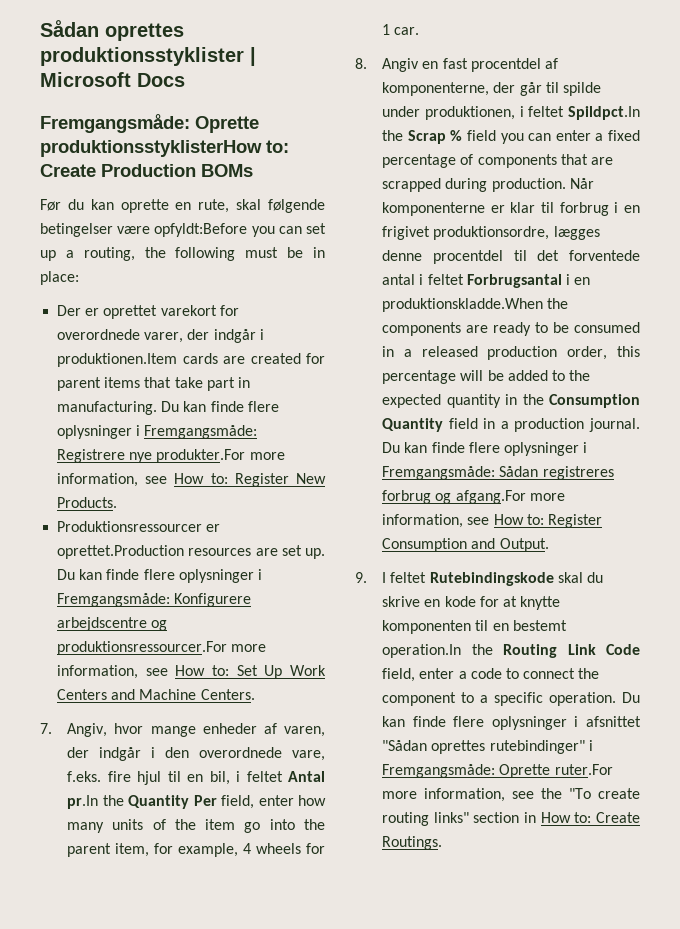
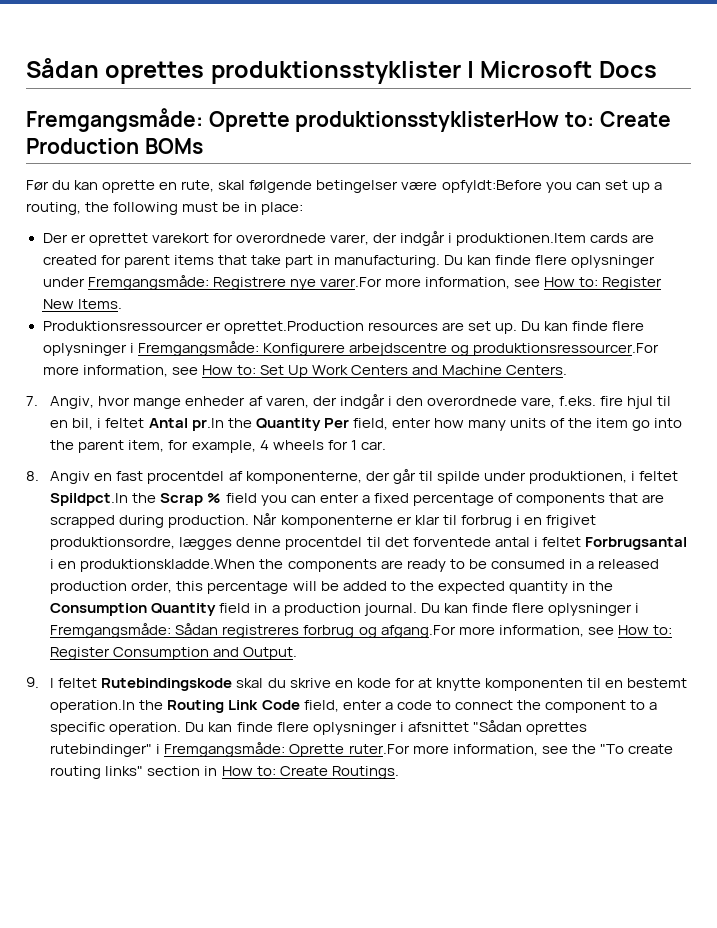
- Du kan finde flere oplysninger i Fremgangsmåde: Registrere nye produkter.For more information, see How to: Register New Products.
+ Du kan finde flere oplysninger under Fremgangsmåde: Registrere nye varer.For more information, see How to: Register New Items.

